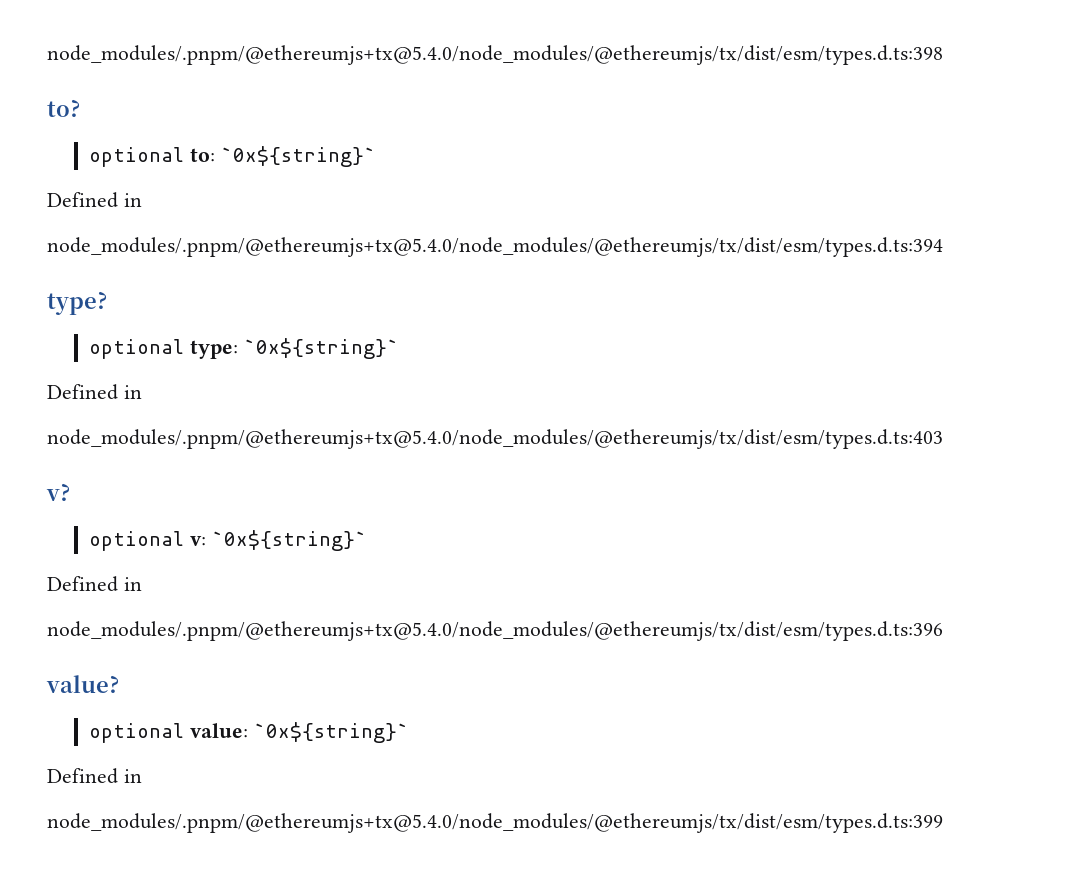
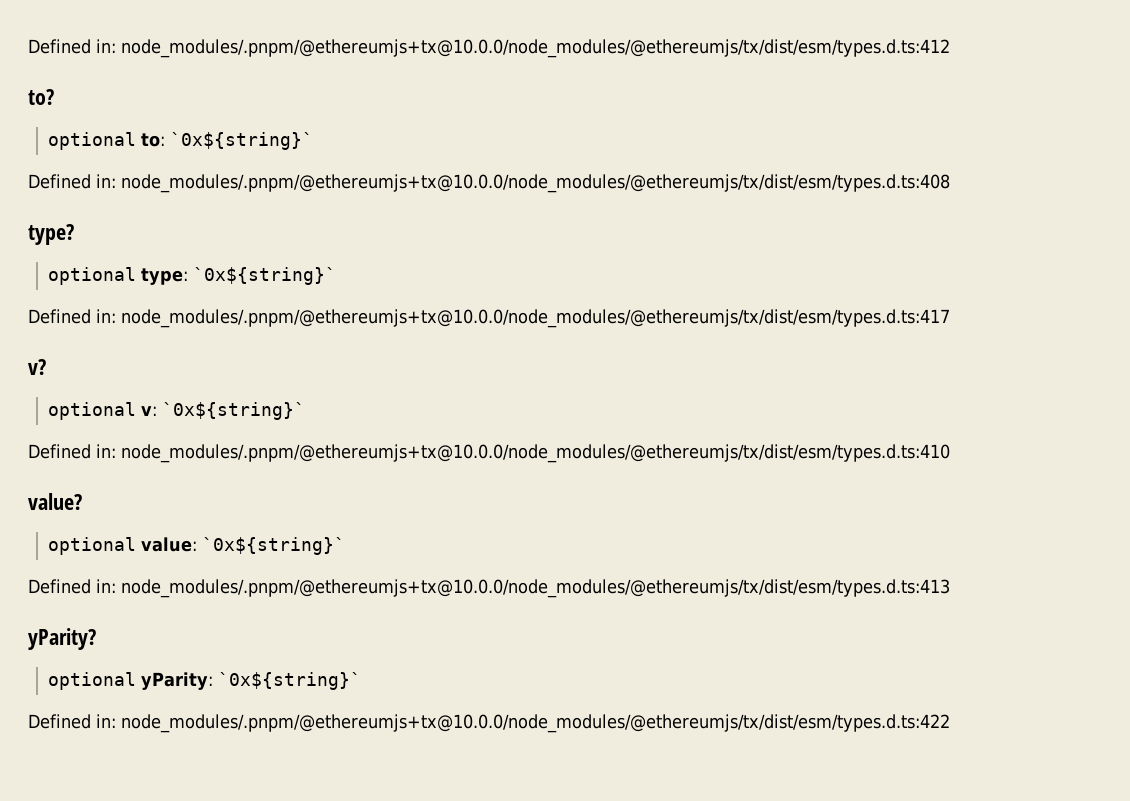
- node_modules/.pnpm/@ethereumjs+tx@5.4.0/node_modules/@ethereumjs/tx/dist/esm/types.d.ts:398
+ Defined in: node_modules/.pnpm/@ethereumjs+tx@10.0.0/node_modules/@ethereumjs/tx/dist/esm/types.d.ts:412
  optional to: `0x${string}`
- Defined in
- node_modules/.pnpm/@ethereumjs+tx@5.4.0/node_modules/@ethereumjs/tx/dist/esm/types.d.ts:394
+ Defined in: node_modules/.pnpm/@ethereumjs+tx@10.0.0/node_modules/@ethereumjs/tx/dist/esm/types.d.ts:408
  optional type: `0x${string}`
- Defined in
- node_modules/.pnpm/@ethereumjs+tx@5.4.0/node_modules/@ethereumjs/tx/dist/esm/types.d.ts:403
+ Defined in: node_modules/.pnpm/@ethereumjs+tx@10.0.0/node_modules/@ethereumjs/tx/dist/esm/types.d.ts:417
  optional v: `0x${string}`
- Defined in
- node_modules/.pnpm/@ethereumjs+tx@5.4.0/node_modules/@ethereumjs/tx/dist/esm/types.d.ts:396
+ Defined in: node_modules/.pnpm/@ethereumjs+tx@10.0.0/node_modules/@ethereumjs/tx/dist/esm/types.d.ts:410
  optional value: `0x${string}`
- Defined in
- node_modules/.pnpm/@ethereumjs+tx@5.4.0/node_modules/@ethereumjs/tx/dist/esm/types.d.ts:399
+ Defined in: node_modules/.pnpm/@ethereumjs+tx@10.0.0/node_modules/@ethereumjs/tx/dist/esm/types.d.ts:413
+ yParity?
+ optional yParity: `0x${string}`
+ Defined in: node_modules/.pnpm/@ethereumjs+tx@10.0.0/node_modules/@ethereumjs/tx/dist/esm/types.d.ts:422

